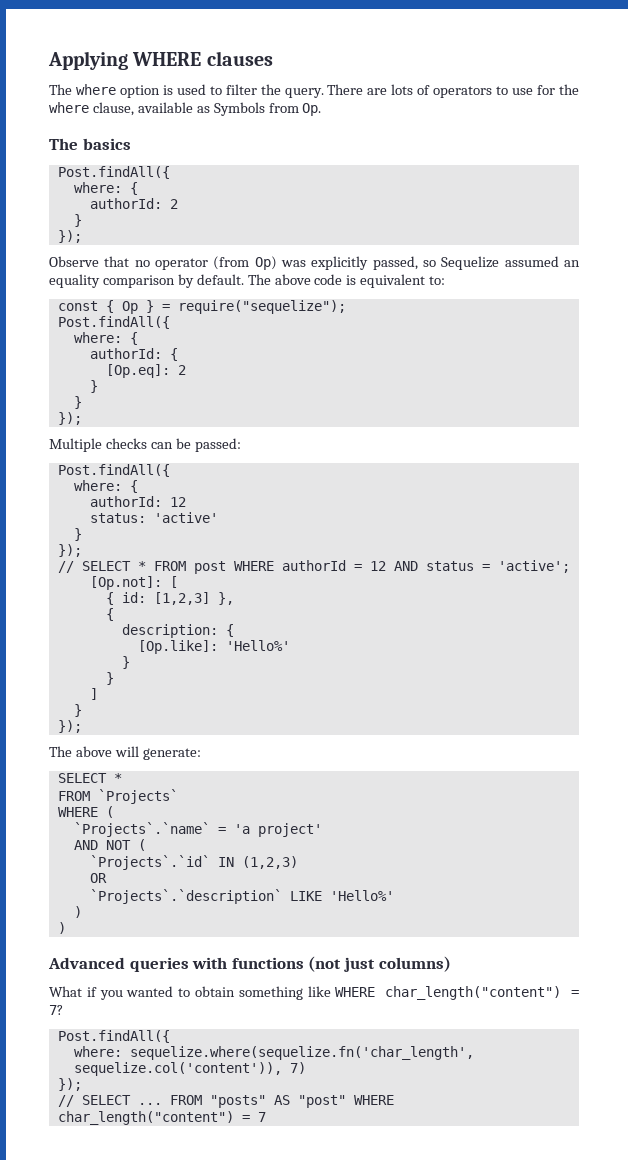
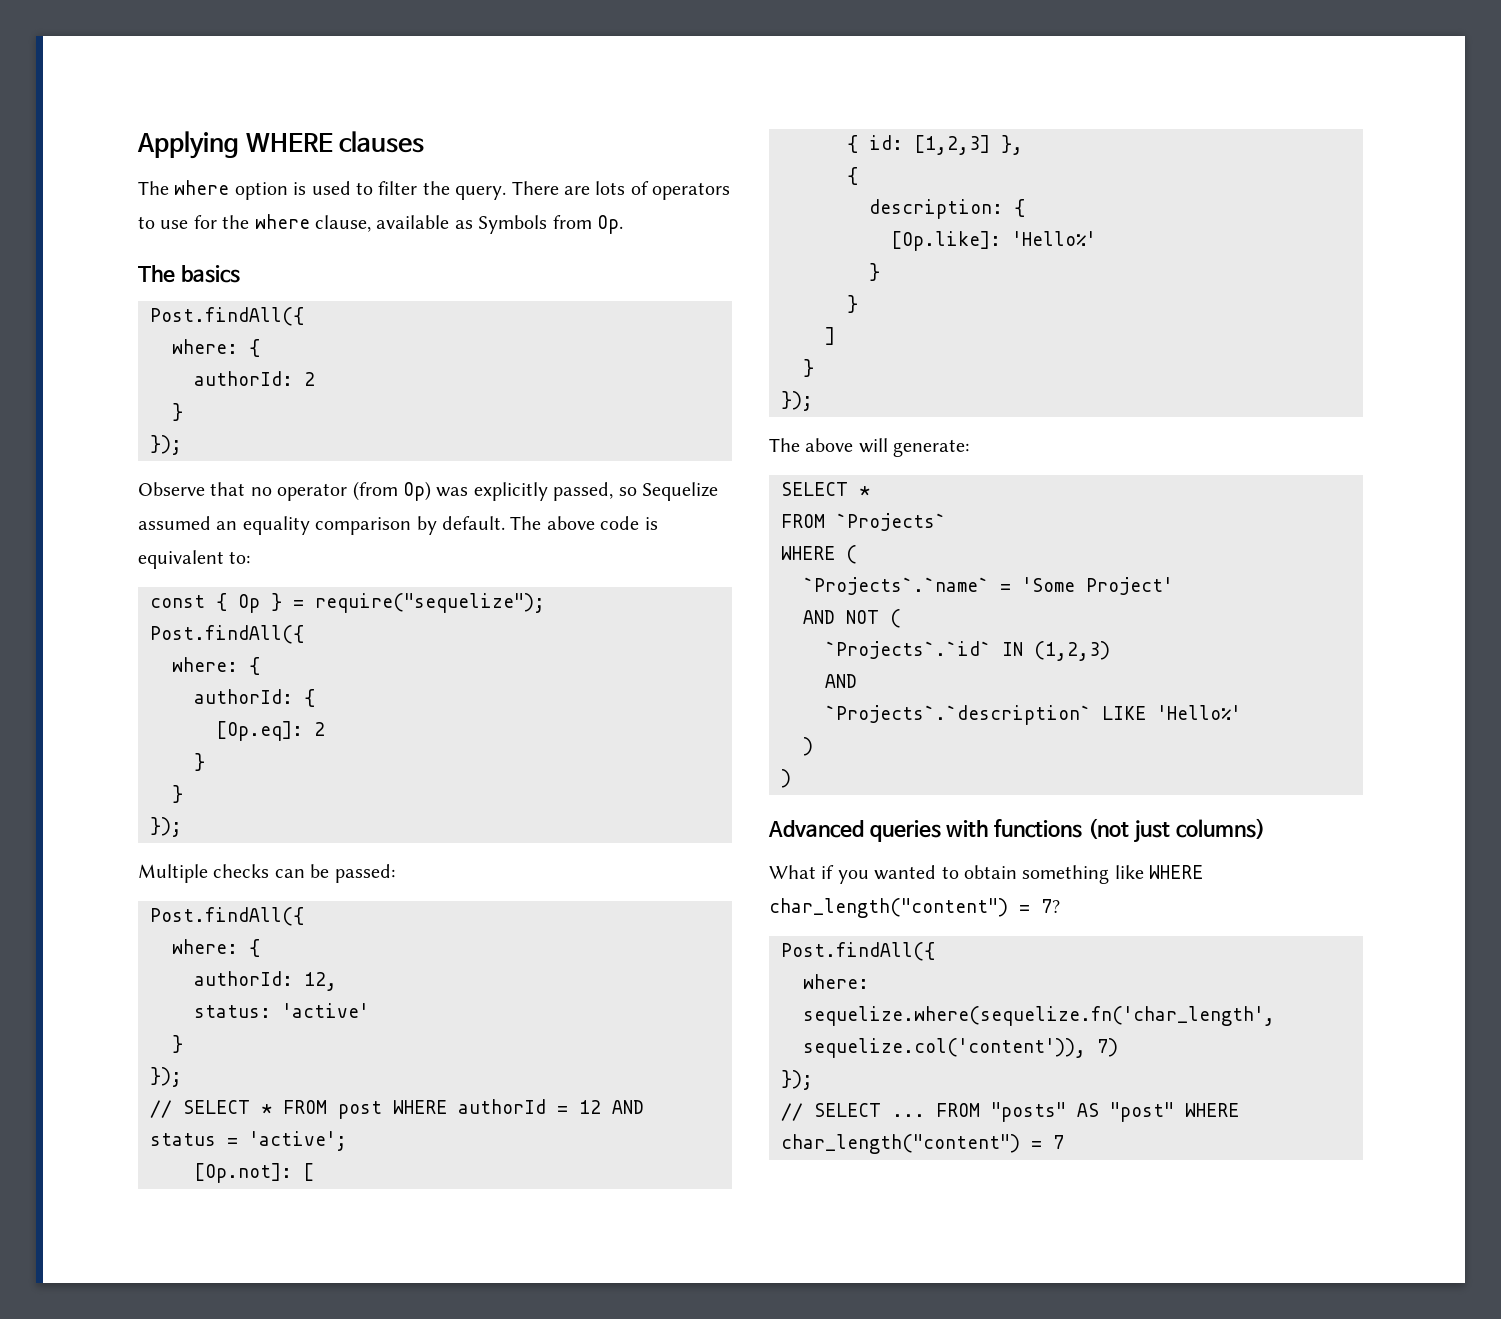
- authorId: 12
+ authorId: 12,
- `Projects`.`name` = 'a project'
+ `Projects`.`name` = 'Some Project'
  `Projects`.`id` IN (1,2,3)
- OR
+ AND

